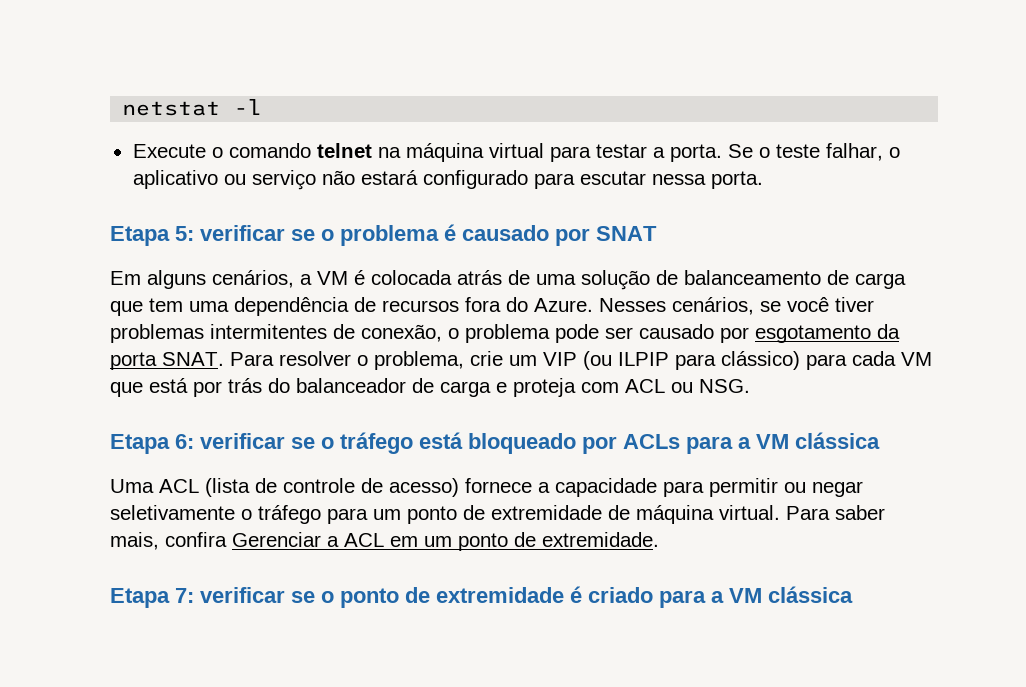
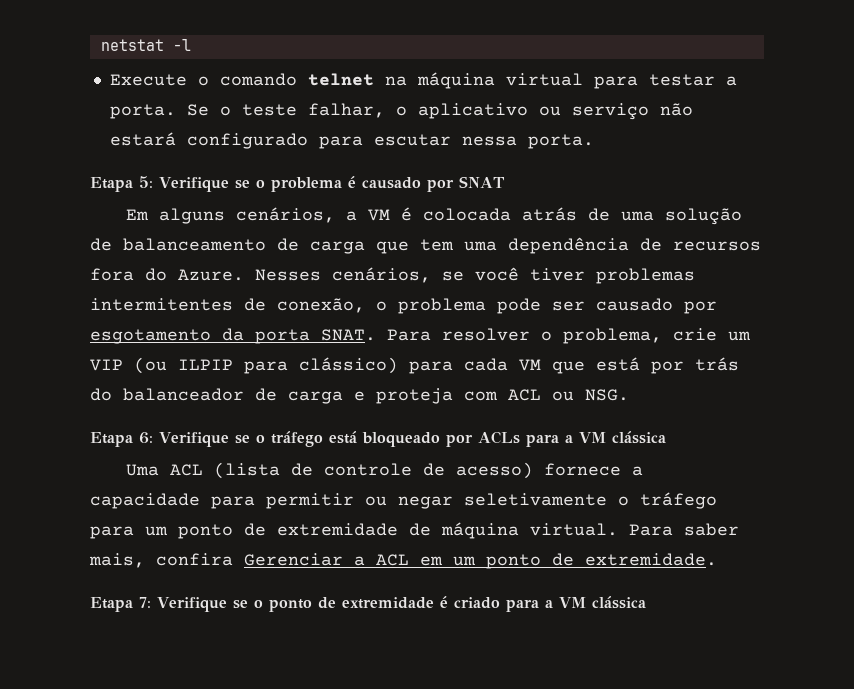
- Etapa 5: verificar se o problema é causado por SNAT
+ Etapa 5: Verifique se o problema é causado por SNAT
- Etapa 6: verificar se o tráfego está bloqueado por ACLs para a VM clássica
+ Etapa 6: Verifique se o tráfego está bloqueado por ACLs para a VM clássica
- Etapa 7: verificar se o ponto de extremidade é criado para a VM clássica
+ Etapa 7: Verifique se o ponto de extremidade é criado para a VM clássica

